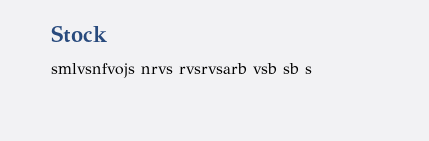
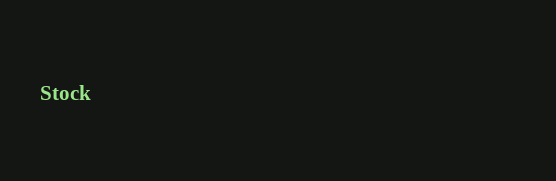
- smlvsnfvojs nrvs rvsrvsarb vsb sb s

